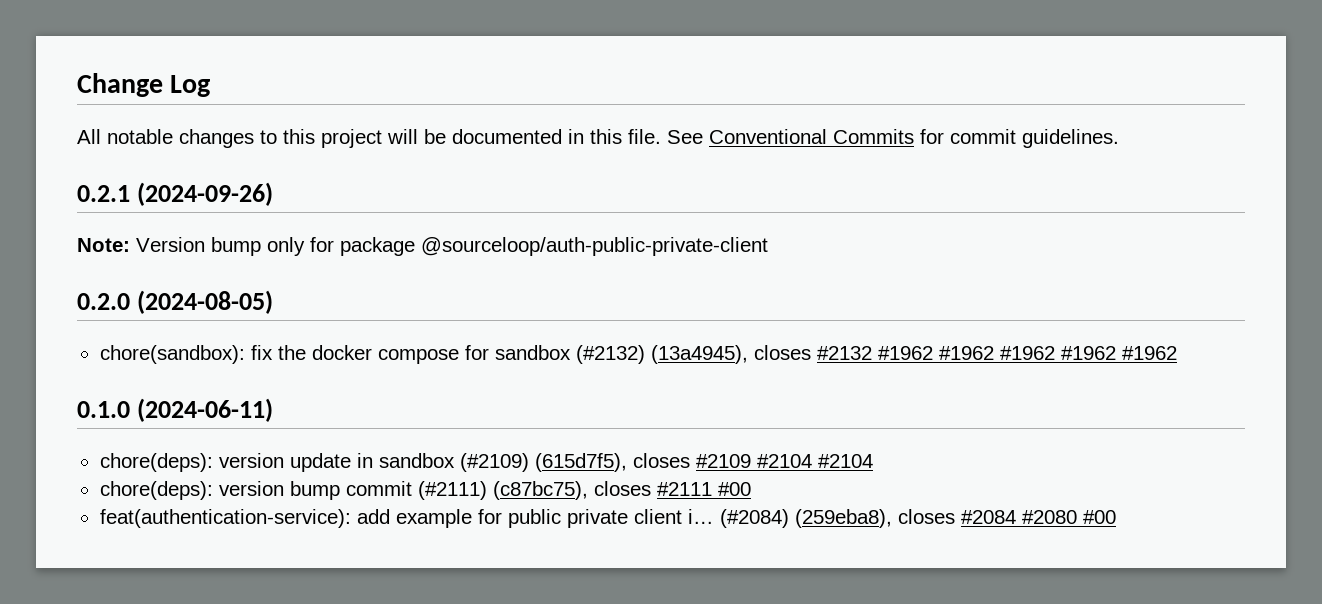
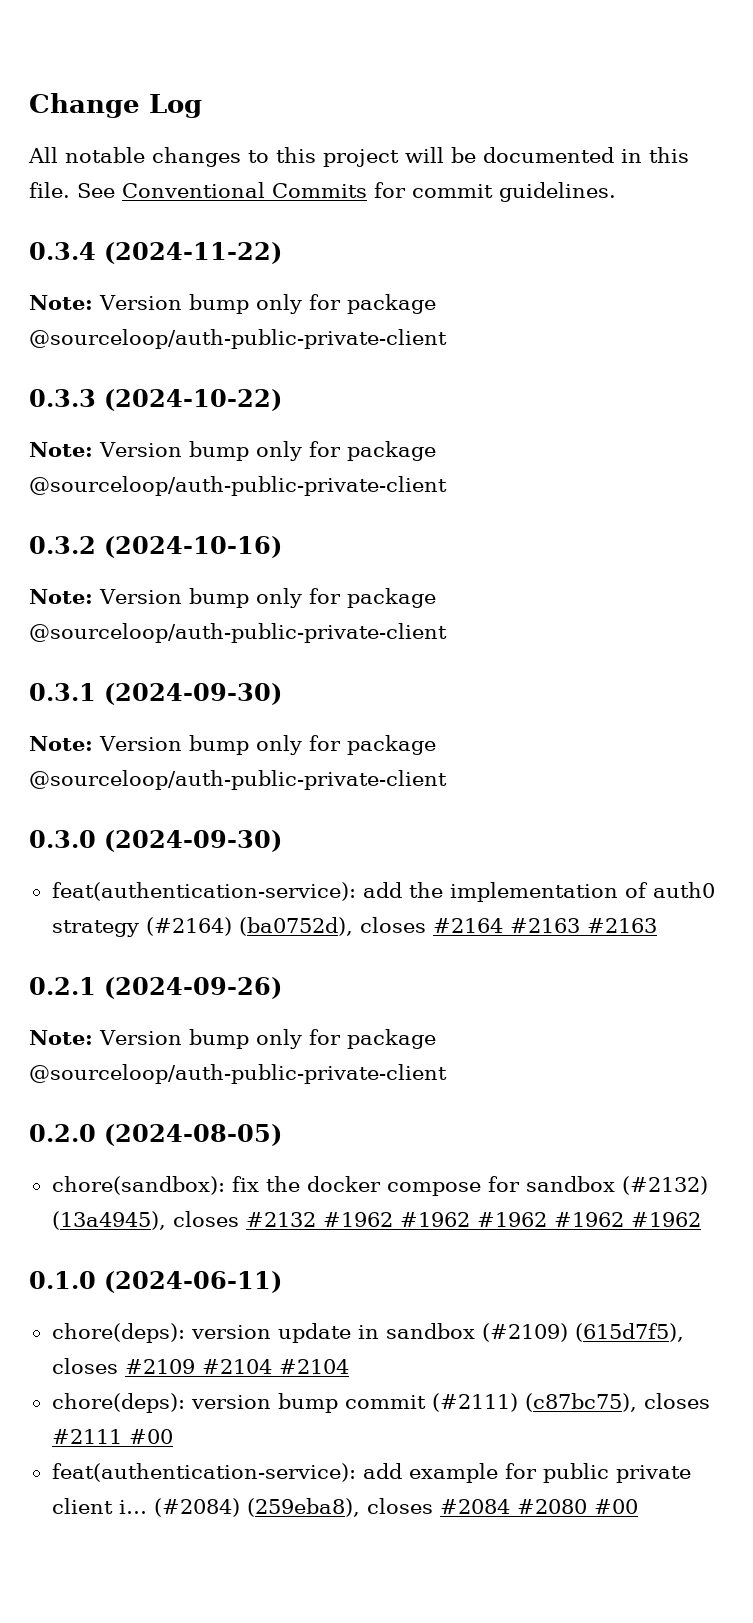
+ 0.3.4 (2024-11-22)
+ Note: Version bump only for package @sourceloop/auth-public-private-client
+ 0.3.3 (2024-10-22)
+ Note: Version bump only for package @sourceloop/auth-public-private-client
+ 0.3.2 (2024-10-16)
+ Note: Version bump only for package @sourceloop/auth-public-private-client
+ 0.3.1 (2024-09-30)
+ Note: Version bump only for package @sourceloop/auth-public-private-client
+ 0.3.0 (2024-09-30)
+ feat(authentication-service): add the implementation of auth0 strategy (#2164) (ba0752d), closes #2164 #2163 #2163

